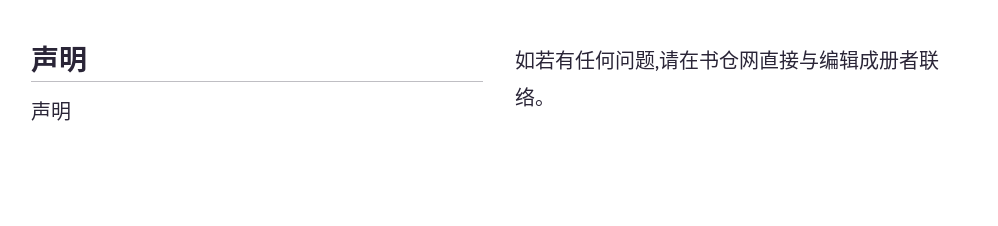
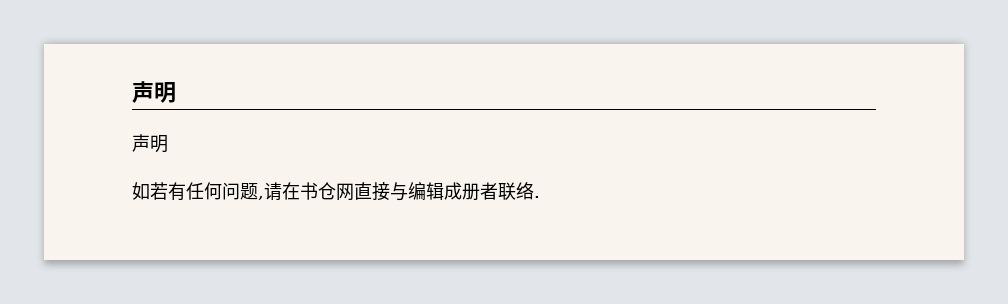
- 如若有任何问题,请在书仓网直接与编辑成册者联络。
+ 如若有任何问题,请在书仓网直接与编辑成册者联络.

